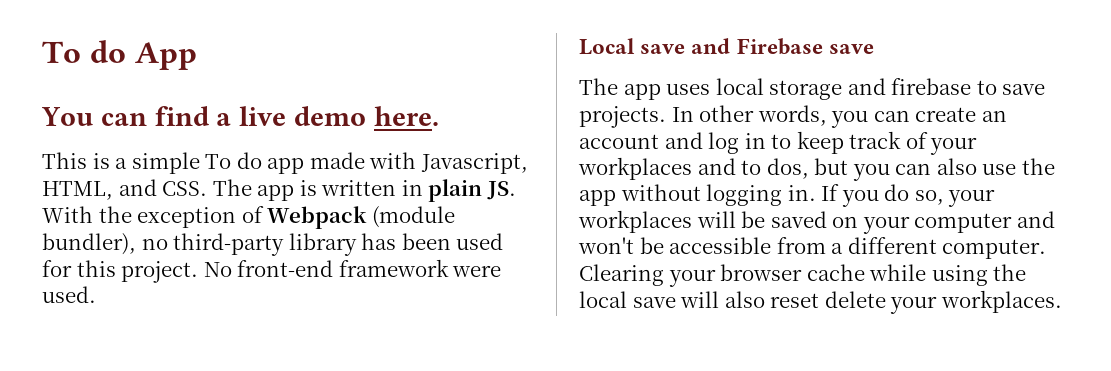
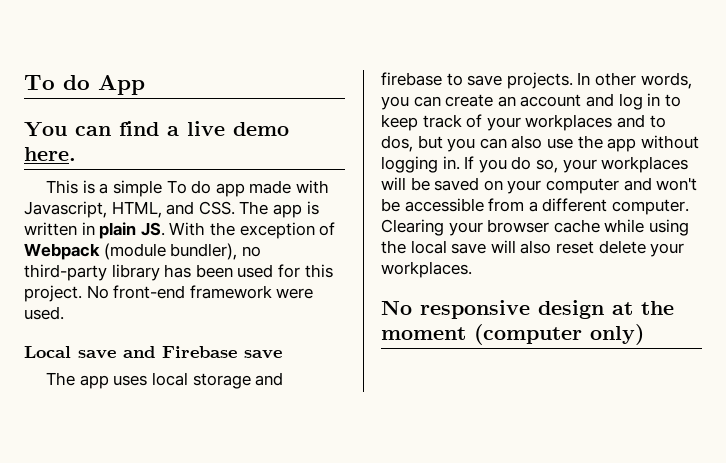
+ No responsive design at the moment (computer only)

